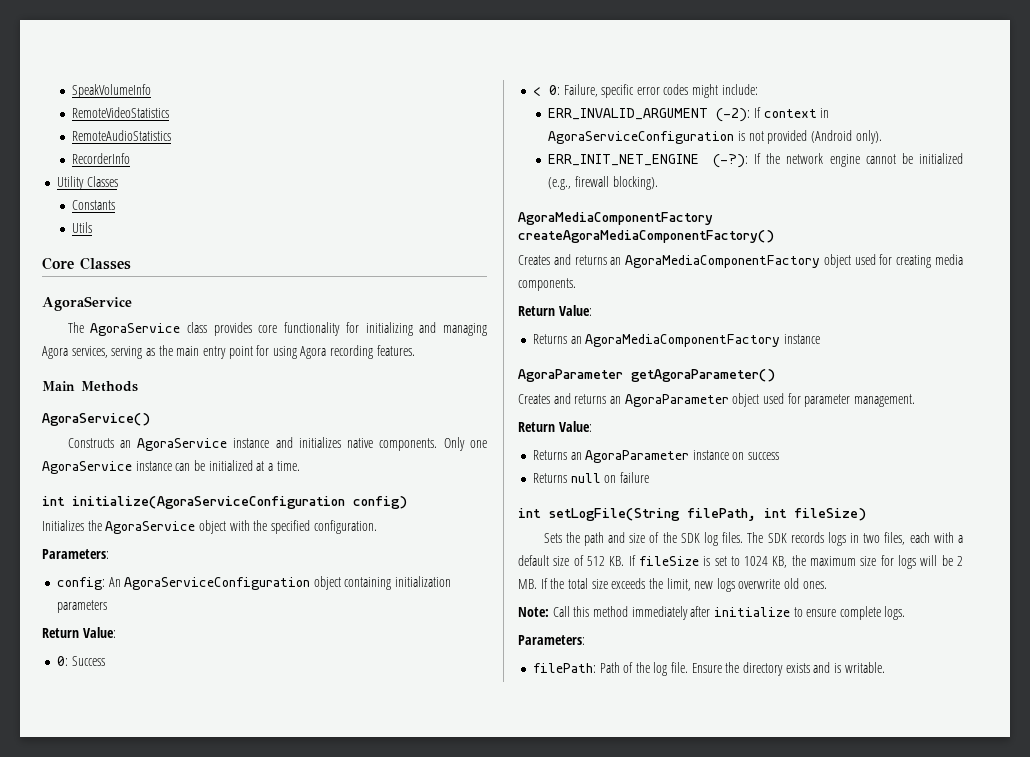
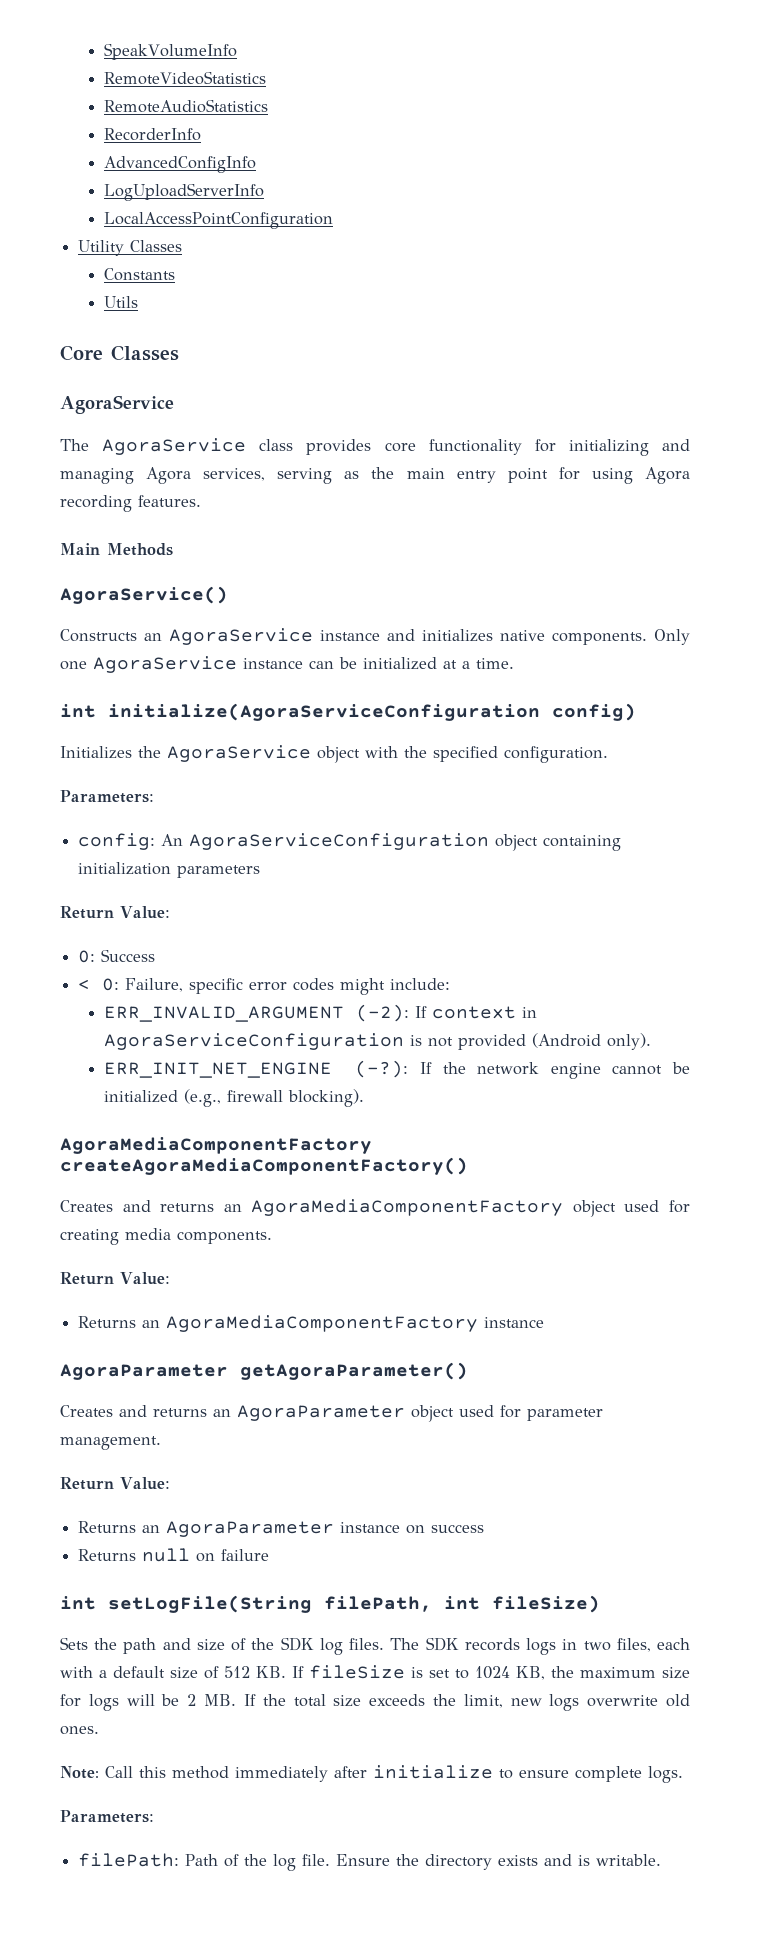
+ AdvancedConfigInfo
+ LogUploadServerInfo
+ LocalAccessPointConfiguration

